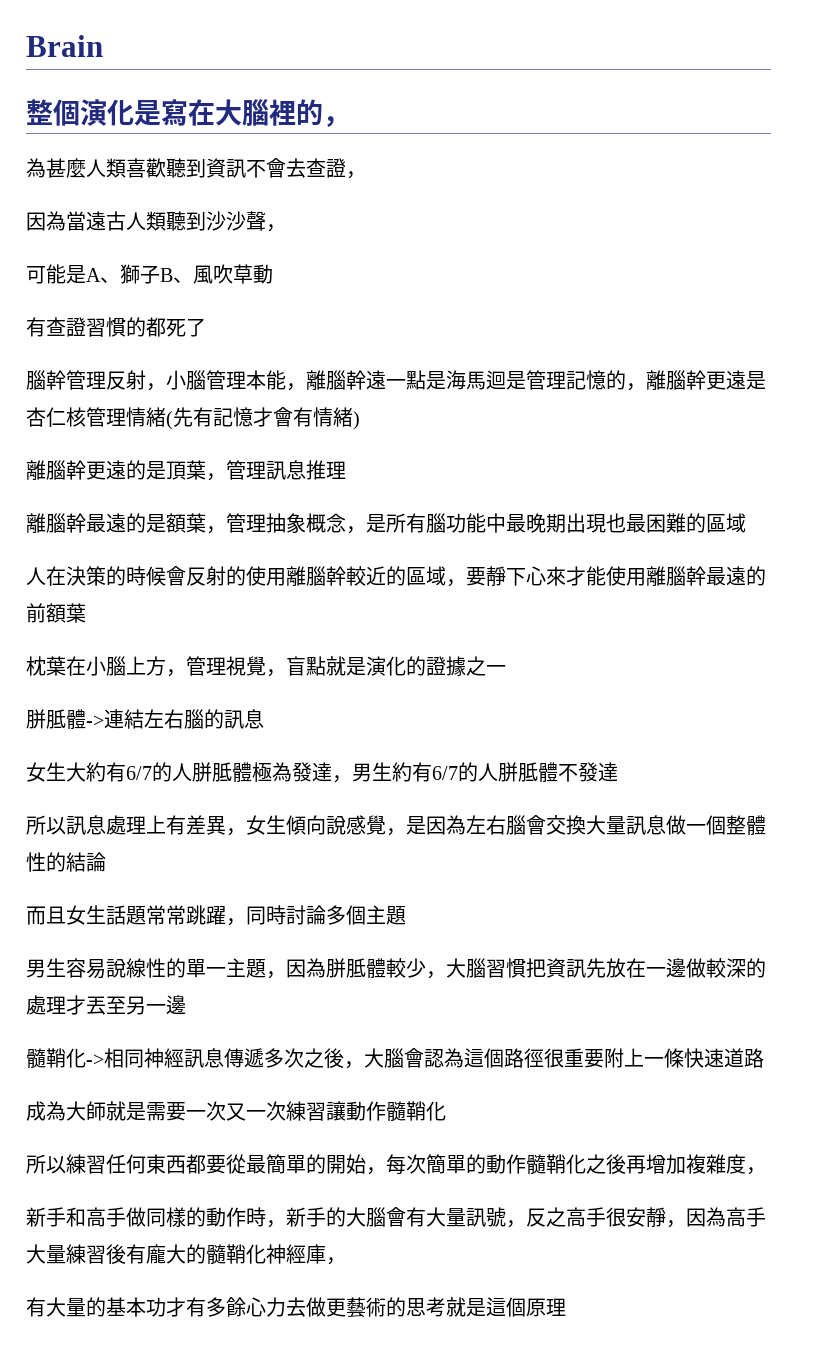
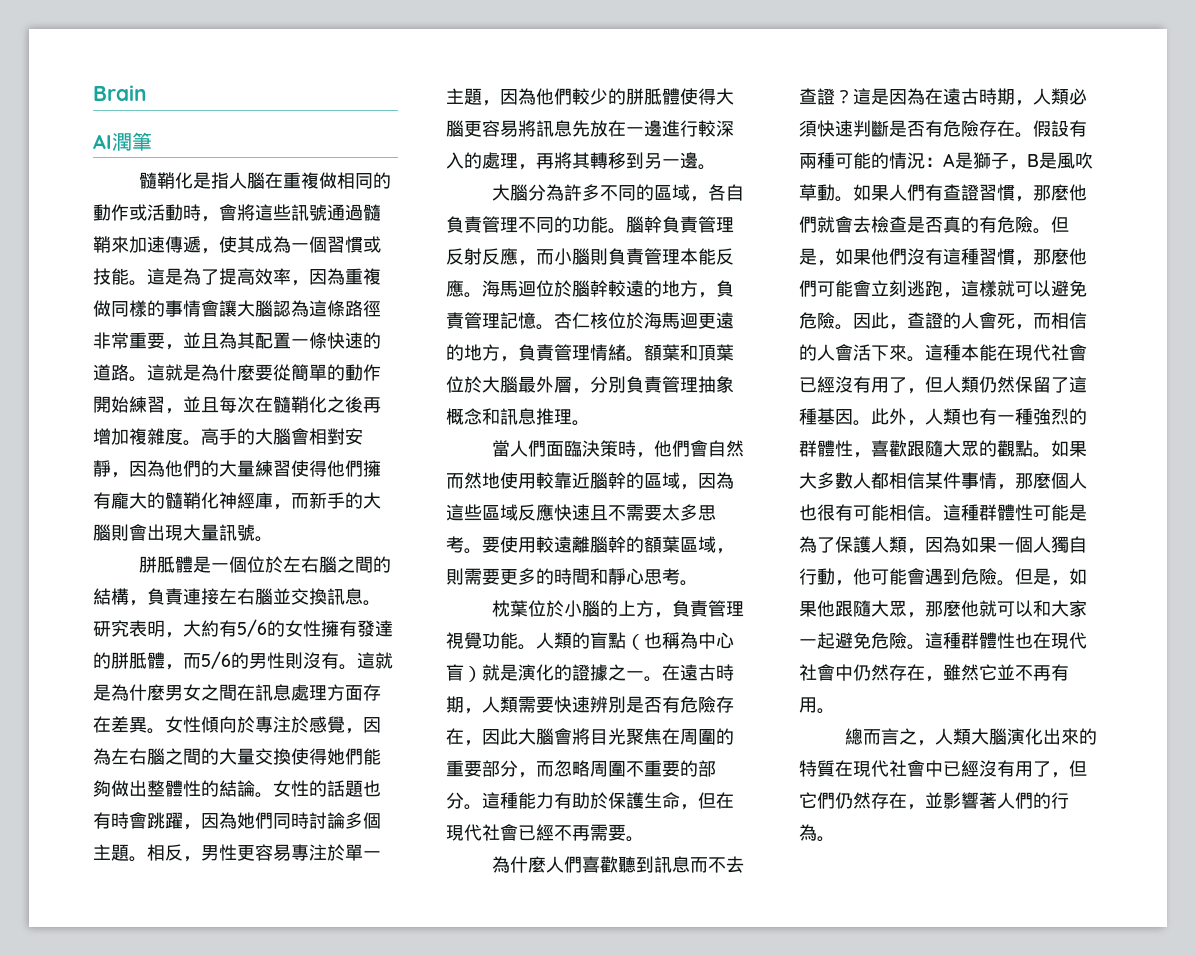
- 整個演化是寫在大腦裡的，
- 為甚麼人類喜歡聽到資訊不會去查證，
- 因為當遠古人類聽到沙沙聲，
- 可能是A、獅子B、風吹草動
- 有查證習慣的都死了
- 腦幹管理反射，小腦管理本能，離腦幹遠一點是海馬迴是管理記憶的，離腦幹更遠是杏仁核管理情緒(先有記憶才會有情緒)
- 離腦幹更遠的是頂葉，管理訊息推理
- 離腦幹最遠的是額葉，管理抽象概念，是所有腦功能中最晚期出現也最困難的區域
- 人在決策的時候會反射的使用離腦幹較近的區域，要靜下心來才能使用離腦幹最遠的前額葉
- 枕葉在小腦上方，管理視覺，盲點就是演化的證據之一
- 胼胝體->連結左右腦的訊息
- 女生大約有6/7的人胼胝體極為發達，男生約有6/7的人胼胝體不發達
- 所以訊息處理上有差異，女生傾向說感覺，是因為左右腦會交換大量訊息做一個整體性的結論
- 而且女生話題常常跳躍，同時討論多個主題
- 男生容易說線性的單一主題，因為胼胝體較少，大腦習慣把資訊先放在一邊做較深的處理才丟至另一邊
- 髓鞘化->相同神經訊息傳遞多次之後，大腦會認為這個路徑很重要附上一條快速道路
- 成為大師就是需要一次又一次練習讓動作髓鞘化
- 所以練習任何東西都要從最簡單的開始，每次簡單的動作髓鞘化之後再增加複雜度，
- 新手和高手做同樣的動作時，新手的大腦會有大量訊號，反之高手很安靜，因為高手大量練習後有龐大的髓鞘化神經庫，
- 有大量的基本功才有多餘心力去做更藝術的思考就是這個原理
+ AI潤筆
+ 髓鞘化是指人腦在重複做相同的動作或活動時，會將這些訊號通過髓鞘來加速傳遞，使其成為一個習慣或技能。這是為了提高效率，因為重複做同樣的事情會讓大腦認為這條路徑非常重要，並且為其配置一條快速的道路。這就是為什麼要從簡單的動作開始練習，並且每次在髓鞘化之後再增加複雜度。高手的大腦會相對安靜，因為他們的大量練習使得他們擁有龐大的髓鞘化神經庫，而新手的大腦則會出現大量訊號。
+ 胼胝體是一個位於左右腦之間的結構，負責連接左右腦並交換訊息。研究表明，大約有5/6的女性擁有發達的胼胝體，而5/6的男性則沒有。這就是為什麼男女之間在訊息處理方面存在差異。女性傾向於專注於感覺，因為左右腦之間的大量交換使得她們能夠做出整體性的結論。女性的話題也有時會跳躍，因為她們同時討論多個主題。相反，男性更容易專注於單一主題，因為他們較少的胼胝體使得大腦更容易將訊息先放在一邊進行較深入的處理，再將其轉移到另一邊。
+ 大腦分為許多不同的區域，各自負責管理不同的功能。腦幹負責管理反射反應，而小腦則負責管理本能反應。海馬迴位於腦幹較遠的地方，負責管理記憶。杏仁核位於海馬迴更遠的地方，負責管理情緒。額葉和頂葉位於大腦最外層，分別負責管理抽象概念和訊息推理。
+ 當人們面臨決策時，他們會自然而然地使用較靠近腦幹的區域，因為這些區域反應快速且不需要太多思考。要使用較遠離腦幹的額葉區域，則需要更多的時間和靜心思考。
+ 枕葉位於小腦的上方，負責管理視覺功能。人類的盲點（也稱為中心盲）就是演化的證據之一。在遠古時期，人類需要快速辨別是否有危險存在，因此大腦會將目光聚焦在周圍的重要部分，而忽略周圍不重要的部分。這種能力有助於保護生命，但在現代社會已經不再需要。
+ 為什麼人們喜歡聽到訊息而不去查證？這是因為在遠古時期，人類必須快速判斷是否有危險存在。假設有兩種可能的情況：A是獅子，B是風吹草動。如果人們有查證習慣，那麼他們就會去檢查是否真的有危險。但是，如果他們沒有這種習慣，那麼他們可能會立刻逃跑，這樣就可以避免危險。因此，查證的人會死，而相信的人會活下來。這種本能在現代社會已經沒有用了，但人類仍然保留了這種基因。此外，人類也有一種強烈的群體性，喜歡跟隨大眾的觀點。如果大多數人都相信某件事情，那麼個人也很有可能相信。這種群體性可能是為了保護人類，因為如果一個人獨自行動，他可能會遇到危險。但是，如果他跟隨大眾，那麼他就可以和大家一起避免危險。這種群體性也在現代社會中仍然存在，雖然它並不再有用。
+ 總而言之，人類大腦演化出來的特質在現代社會中已經沒有用了，但它們仍然存在，並影響著人們的行為。

